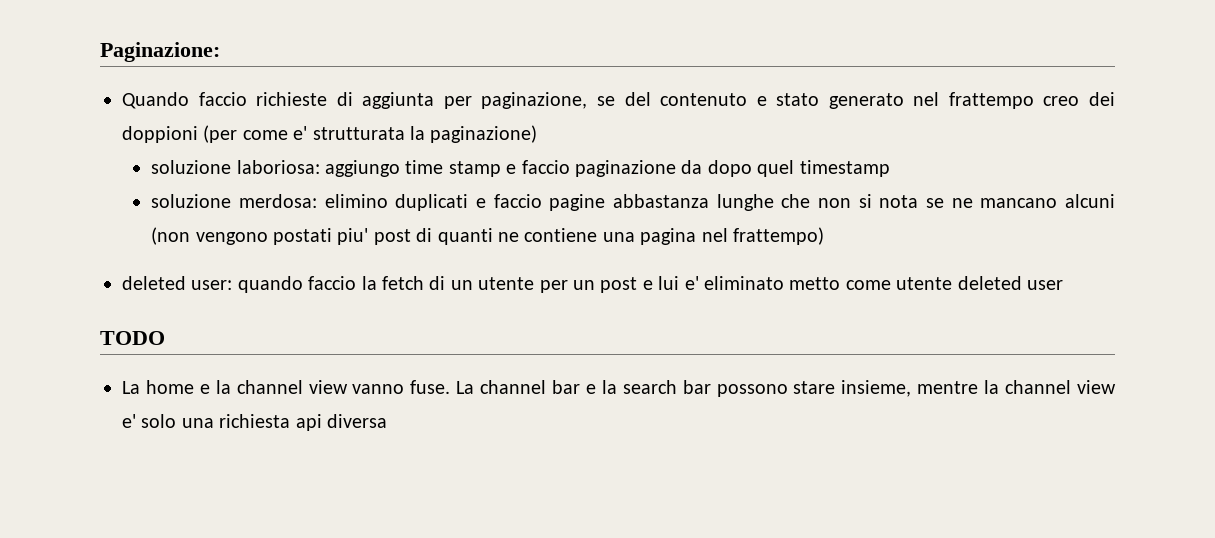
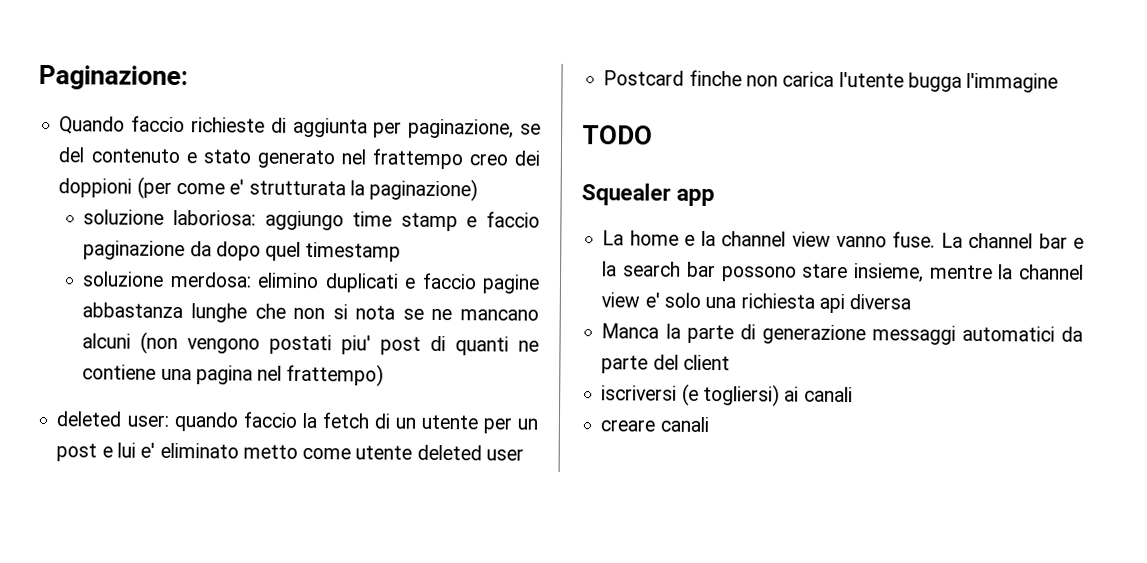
+ Postcard finche non carica l'utente bugga l'immagine
+ Squealer app
+ Manca la parte di generazione messaggi automatici da parte del client
+ iscriversi (e togliersi) ai canali
+ creare canali

